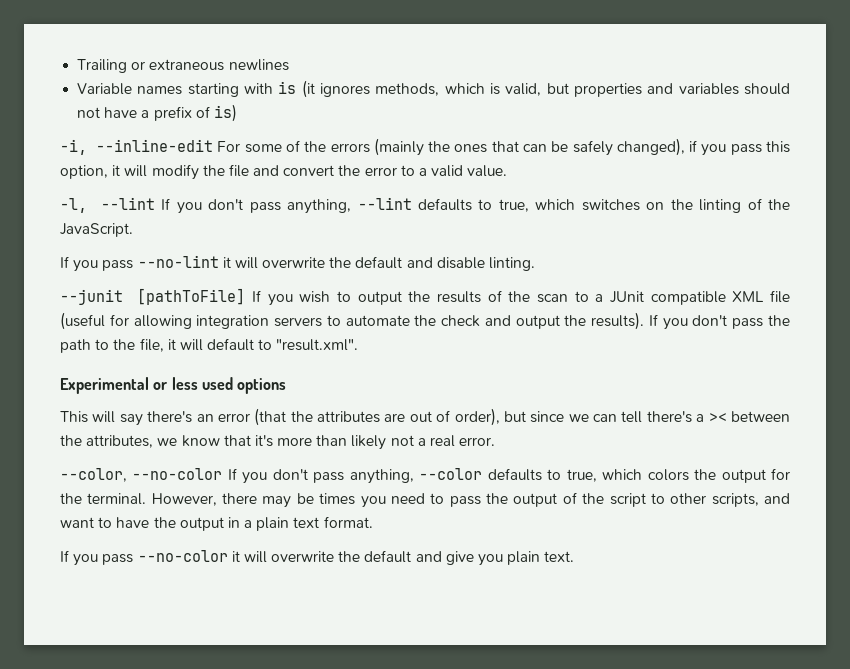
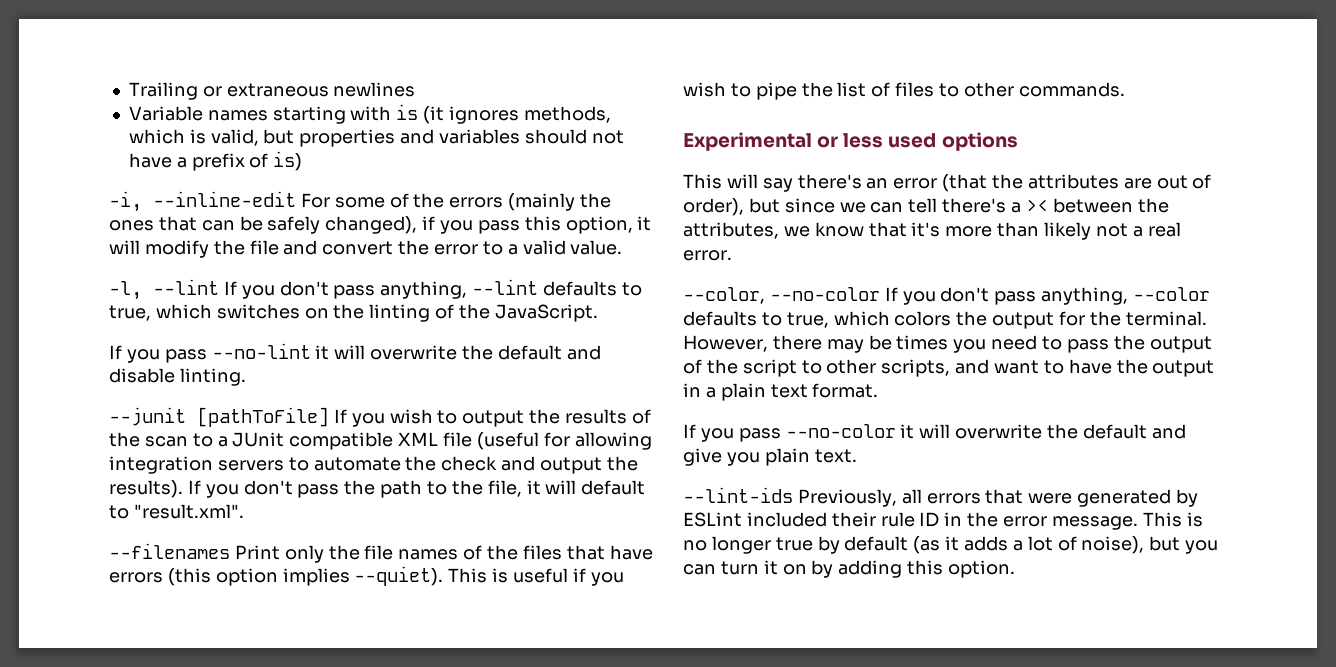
+ --filenames Print only the file names of the files that have errors (this option implies --quiet). This is useful if you wish to pipe the list of files to other commands.
+ --lint-ids Previously, all errors that were generated by ESLint included their rule ID in the error message. This is no longer true by default (as it adds a lot of noise), but you can turn it on by adding this option.

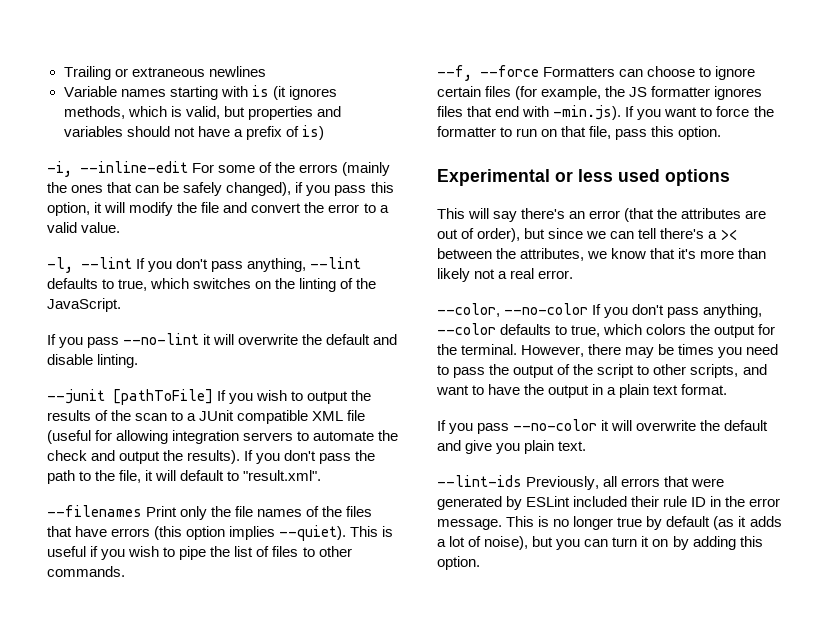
+ --f, --force Formatters can choose to ignore certain files (for example, the JS formatter ignores files that end with -min.js). If you want to force the formatter to run on that file, pass this option.

